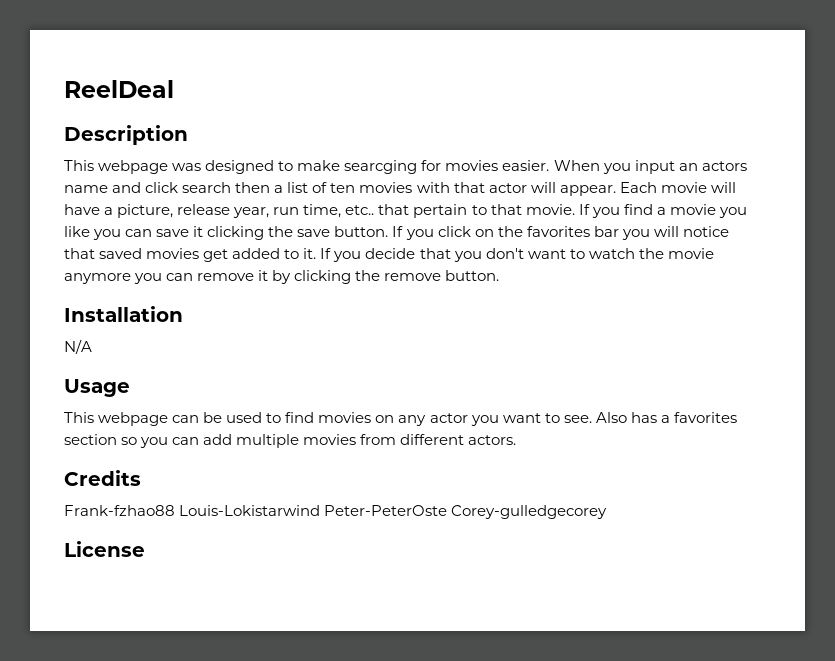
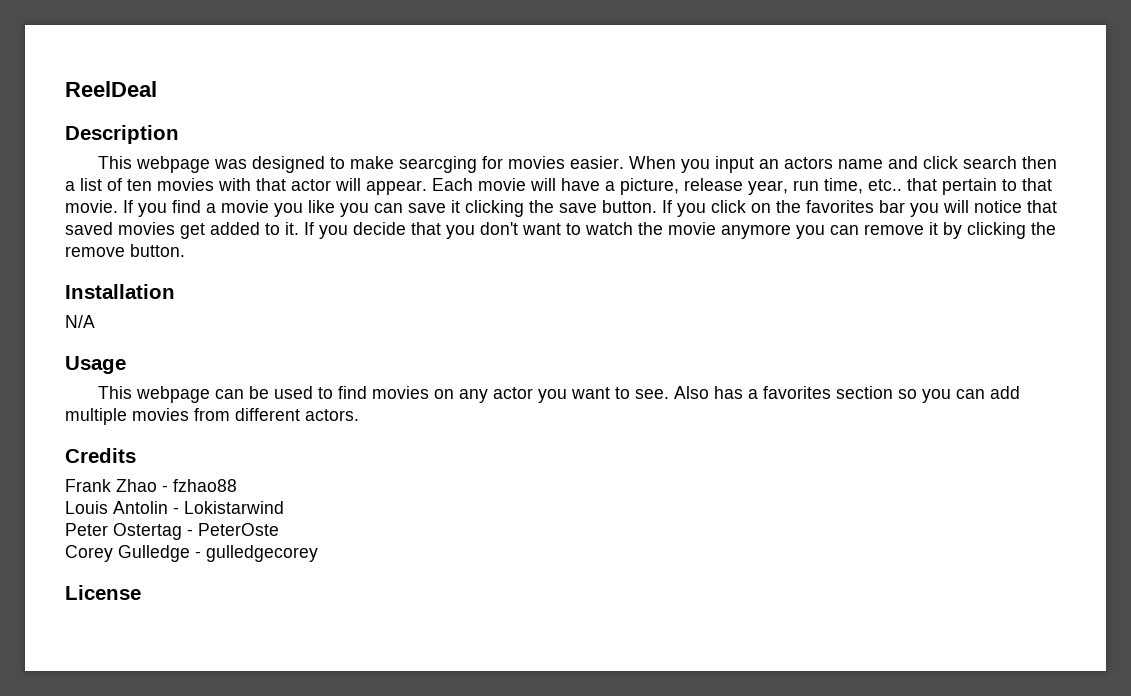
- Frank-fzhao88 Louis-Lokistarwind Peter-PeterOste Corey-gulledgecorey
+ Frank Zhao - fzhao88
+ Louis Antolin - Lokistarwind
+ Peter Ostertag - PeterOste
+ Corey Gulledge - gulledgecorey

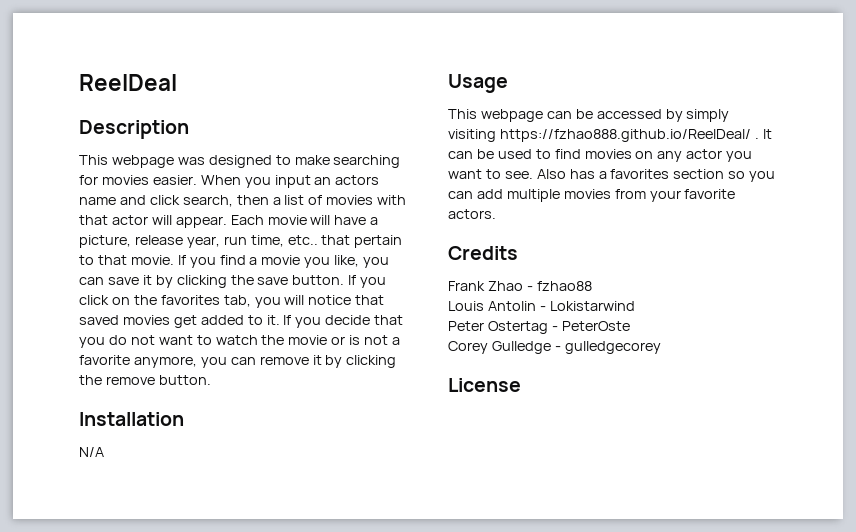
- This webpage was designed to make searcging for movies easier.
+ This webpage was designed to make searching for movies easier.
- When you input an actors name and click search then a list of ten movies with that actor will appear.
+ When you input an actors name and click search, then a list of movies with that actor will appear.
- If you find a movie you like you can save it clicking the save button.
+ If you find a movie you like, you can save it by clicking the save button.
- If you click on the favorites bar you will notice that saved movies get added to it.
+ If you click on the favorites tab, you will notice that saved movies get added to it.
- If you decide that you don't want to watch the movie anymore you can remove it by clicking the remove button.
+ If you decide that you do not want to watch the movie or is not a favorite anymore, you can remove it by clicking the remove button.
- This webpage can be used to find movies on any actor you want to see.
+ This webpage can be accessed by simply visiting https://fzhao888.github.io/ReelDeal/ . It can be used to find movies on any actor you want to see.
- Also has a favorites section so you can add multiple movies from different actors.
+ Also has a favorites section so you can add multiple movies from your favorite actors.

